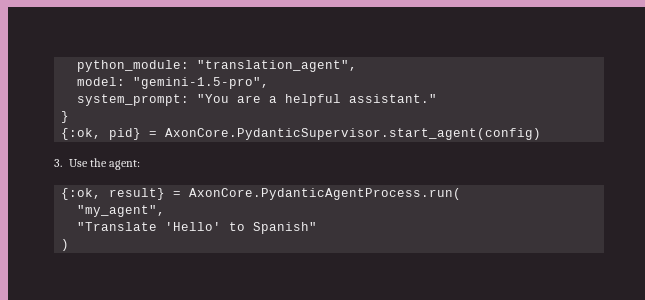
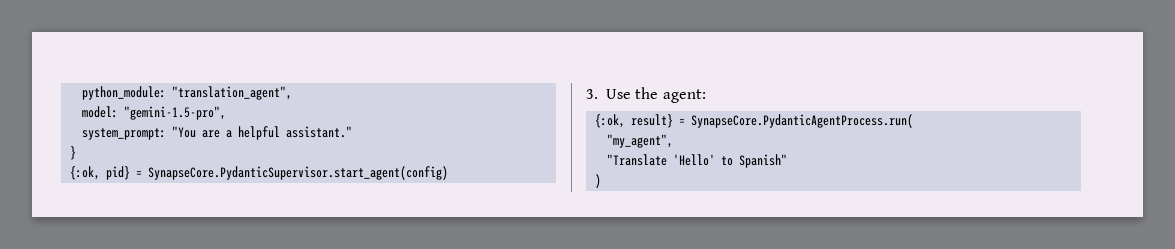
- {:ok, pid} = AxonCore.PydanticSupervisor.start_agent(config)
+ {:ok, pid} = SynapseCore.PydanticSupervisor.start_agent(config)
- {:ok, result} = AxonCore.PydanticAgentProcess.run(
+ {:ok, result} = SynapseCore.PydanticAgentProcess.run(

